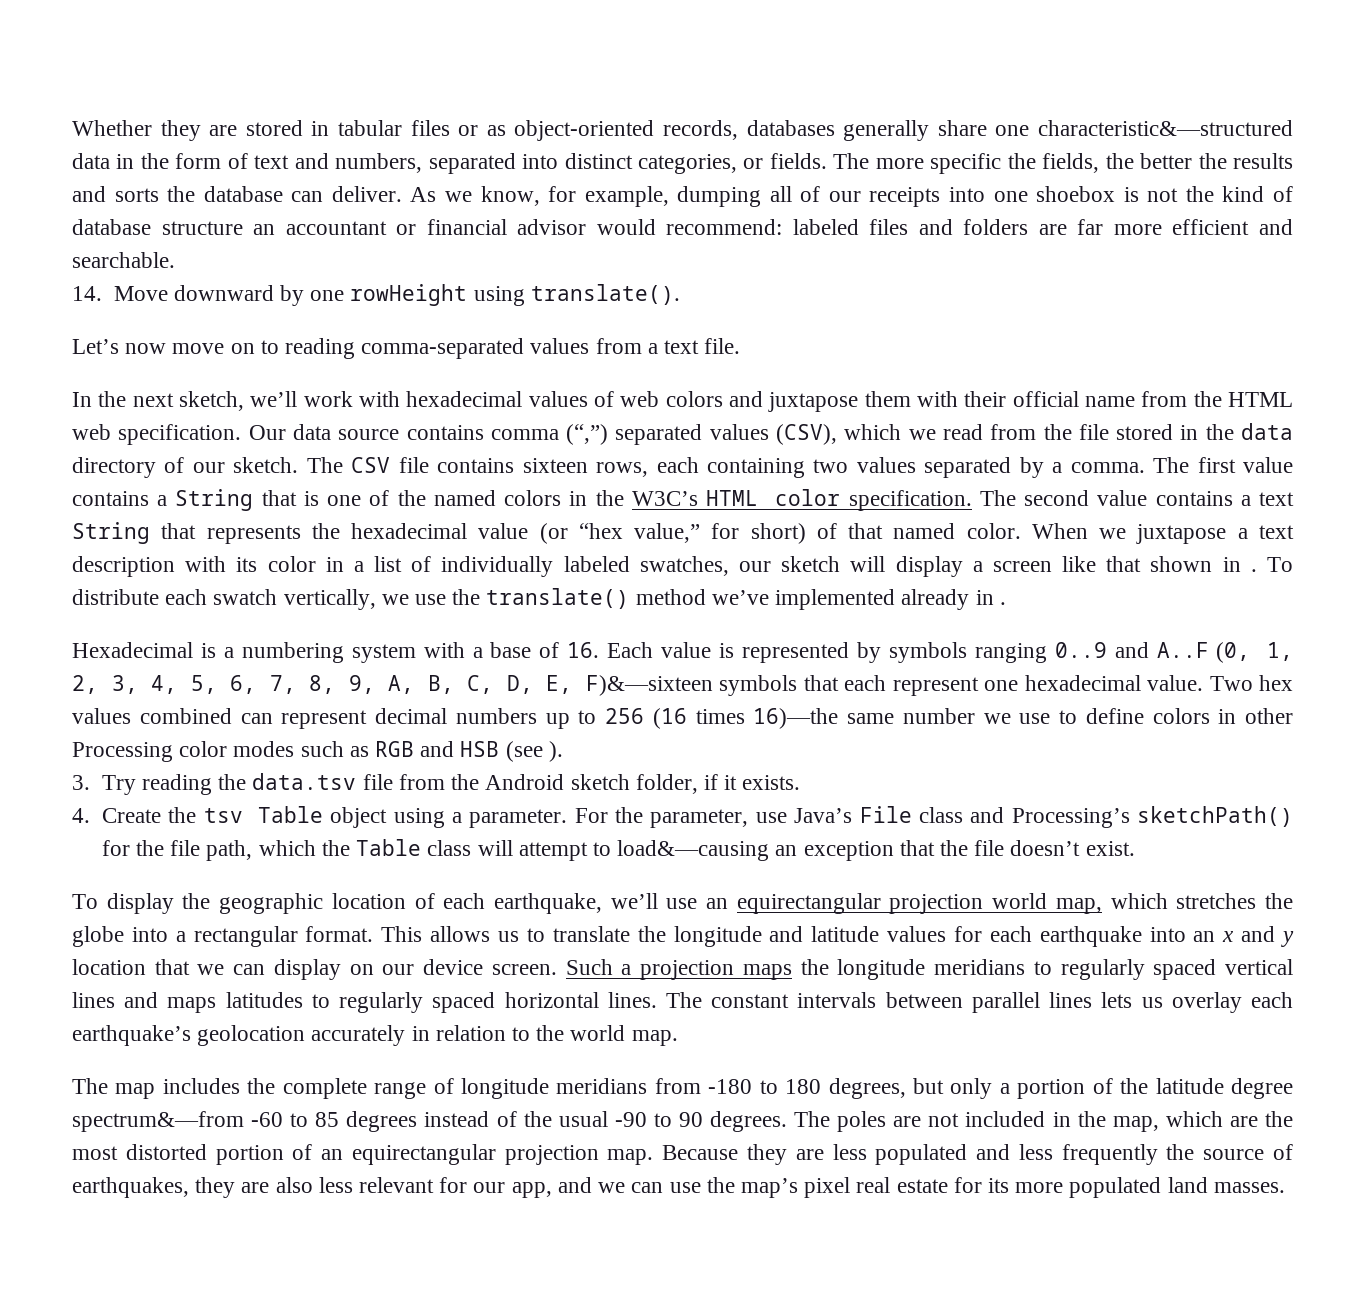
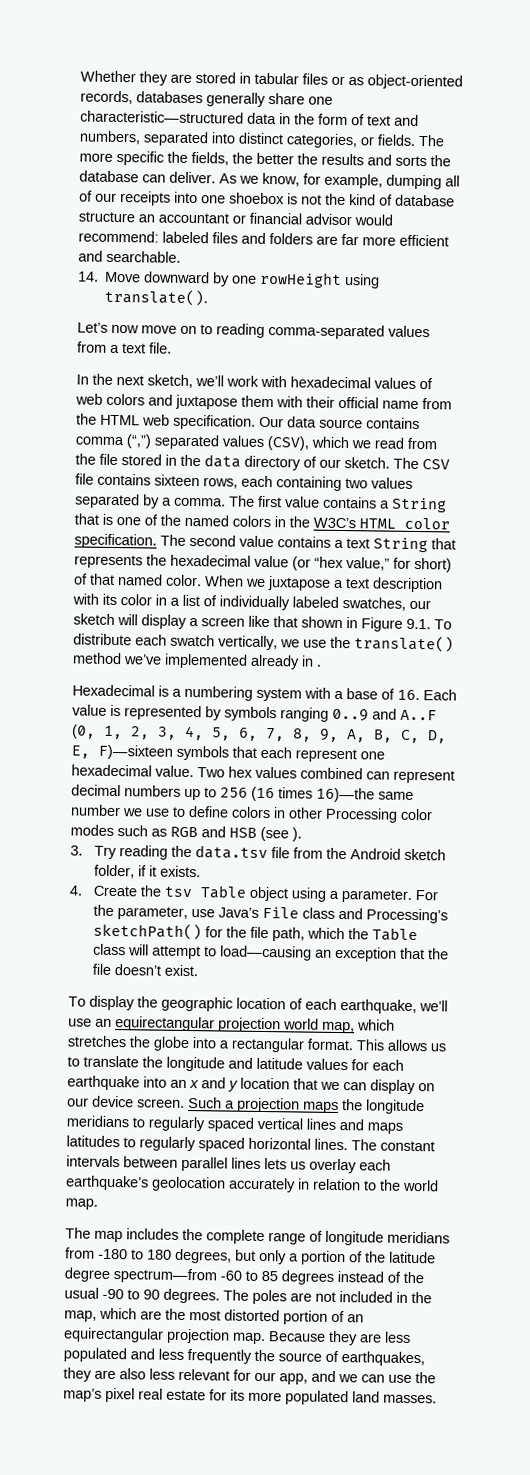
- Whether they are stored in tabular files or as object-oriented records, databases generally share one characteristic&—structured data in the form of text and numbers, separated into distinct categories, or fields.
+ Whether they are stored in tabular files or as object-oriented records, databases generally share one characteristic—structured data in the form of text and numbers, separated into distinct categories, or fields.
- When we juxtapose a text description with its color in a list of individually labeled swatches, our sketch will display a screen like that shown in . To distribute each swatch vertically, we use the translate() method we’ve implemented already in .
+ When we juxtapose a text description with its color in a list of individually labeled swatches, our sketch will display a screen like that shown in Figure 9.1. To distribute each swatch vertically, we use the translate() method we’ve implemented already in .
- Hexadecimal is a numbering system with a base of 16. Each value is represented by symbols ranging 0..9 and A..F (0, 1, 2, 3, 4, 5, 6, 7, 8, 9, A, B, C, D, E, F)&—sixteen symbols that each represent one hexadecimal value.
+ Hexadecimal is a numbering system with a base of 16. Each value is represented by symbols ranging 0..9 and A..F (0, 1, 2, 3, 4, 5, 6, 7, 8, 9, A, B, C, D, E, F)—sixteen symbols that each represent one hexadecimal value.
- For the parameter, use Java’s File class and Processing’s sketchPath() for the file path, which the Table class will attempt to load&—causing an exception that the file doesn’t exist.
+ For the parameter, use Java’s File class and Processing’s sketchPath() for the file path, which the Table class will attempt to load—causing an exception that the file doesn’t exist.
- The map includes the complete range of longitude meridians from -180 to 180 degrees, but only a portion of the latitude degree spectrum&—from -60 to 85 degrees instead of the usual -90 to 90 degrees.
+ The map includes the complete range of longitude meridians from -180 to 180 degrees, but only a portion of the latitude degree spectrum—from -60 to 85 degrees instead of the usual -90 to 90 degrees.

